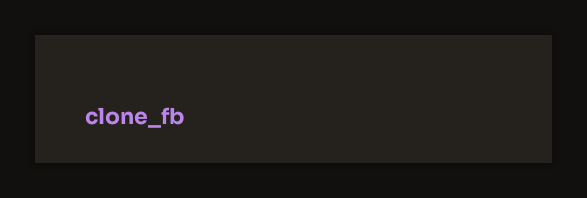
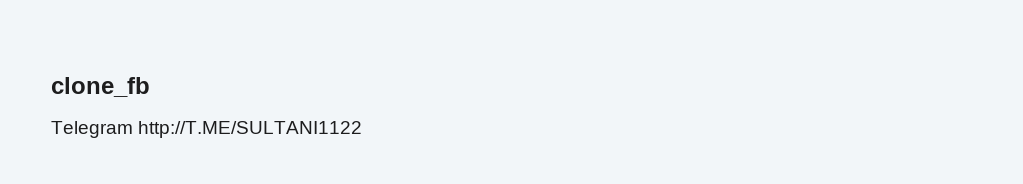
+ Telegram http://T.ME/SULTANI1122

